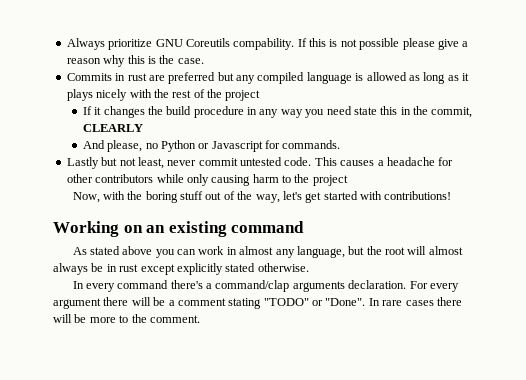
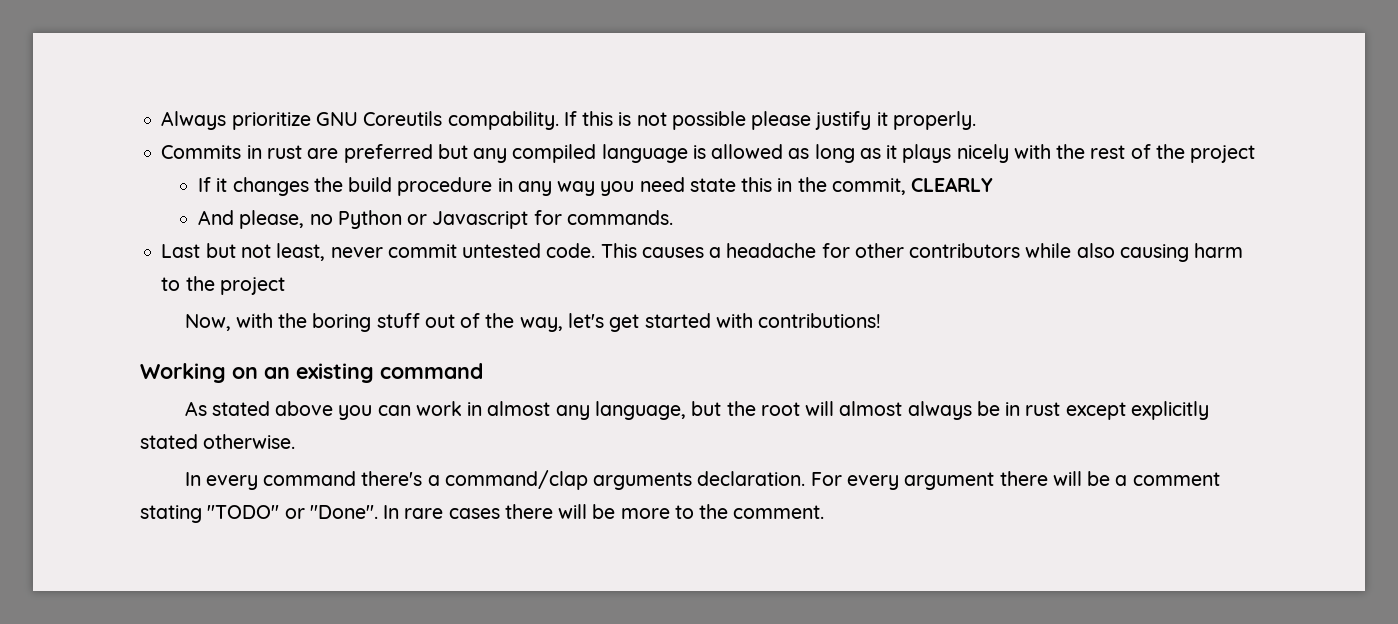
- If this is not possible please give a reason why this is the case.
+ If this is not possible please justify it properly.
- Lastly but not least, never commit untested code.
+ Last but not least, never commit untested code.
- This causes a headache for other contributors while only causing harm to the project
+ This causes a headache for other contributors while also causing harm to the project

